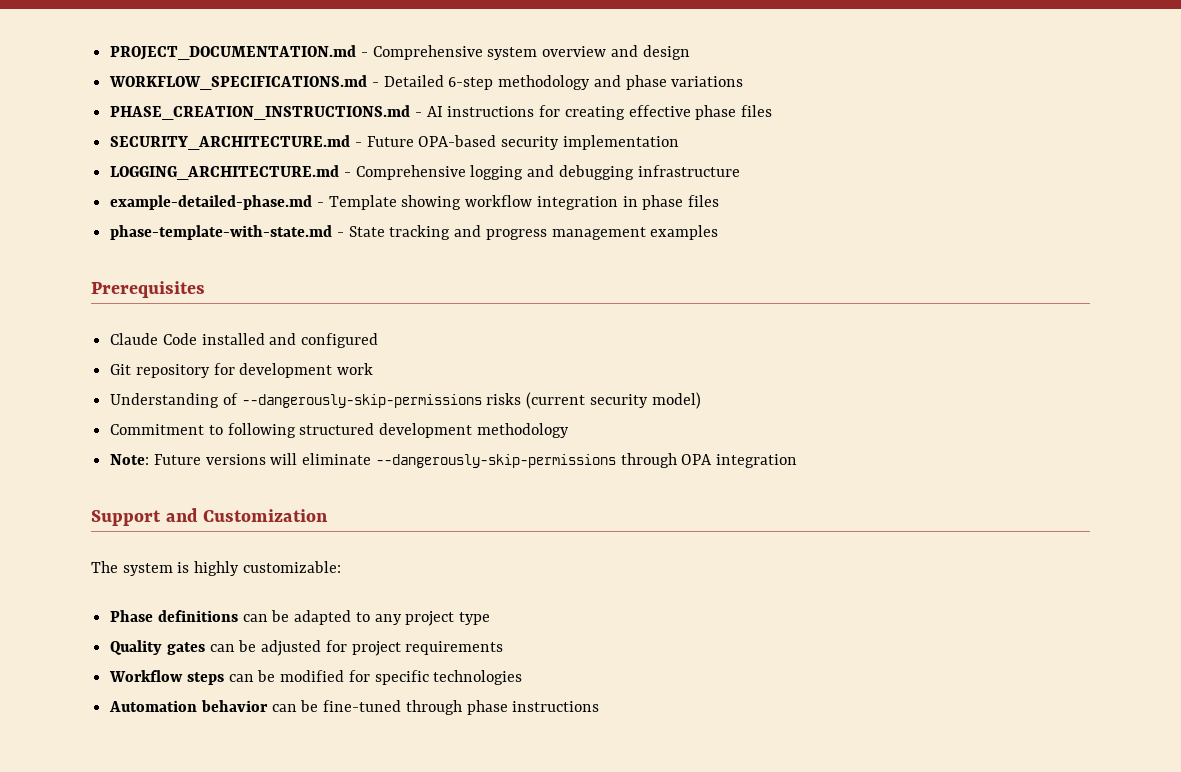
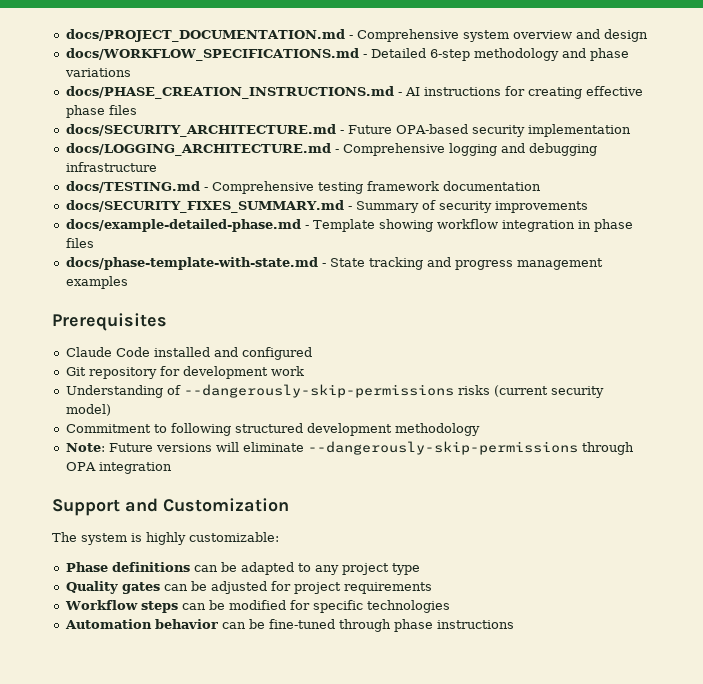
- PROJECT_DOCUMENTATION.md - Comprehensive system overview and design
+ docs/PROJECT_DOCUMENTATION.md - Comprehensive system overview and design
- WORKFLOW_SPECIFICATIONS.md - Detailed 6-step methodology and phase variations
+ docs/WORKFLOW_SPECIFICATIONS.md - Detailed 6-step methodology and phase variations
- PHASE_CREATION_INSTRUCTIONS.md - AI instructions for creating effective phase files
+ docs/PHASE_CREATION_INSTRUCTIONS.md - AI instructions for creating effective phase files
- SECURITY_ARCHITECTURE.md - Future OPA-based security implementation
+ docs/SECURITY_ARCHITECTURE.md - Future OPA-based security implementation
- LOGGING_ARCHITECTURE.md - Comprehensive logging and debugging infrastructure
+ docs/LOGGING_ARCHITECTURE.md - Comprehensive logging and debugging infrastructure
- example-detailed-phase.md - Template showing workflow integration in phase files
+ docs/TESTING.md - Comprehensive testing framework documentation
+ docs/SECURITY_FIXES_SUMMARY.md - Summary of security improvements
+ docs/example-detailed-phase.md - Template showing workflow integration in phase files
- phase-template-with-state.md - State tracking and progress management examples
+ docs/phase-template-with-state.md - State tracking and progress management examples

